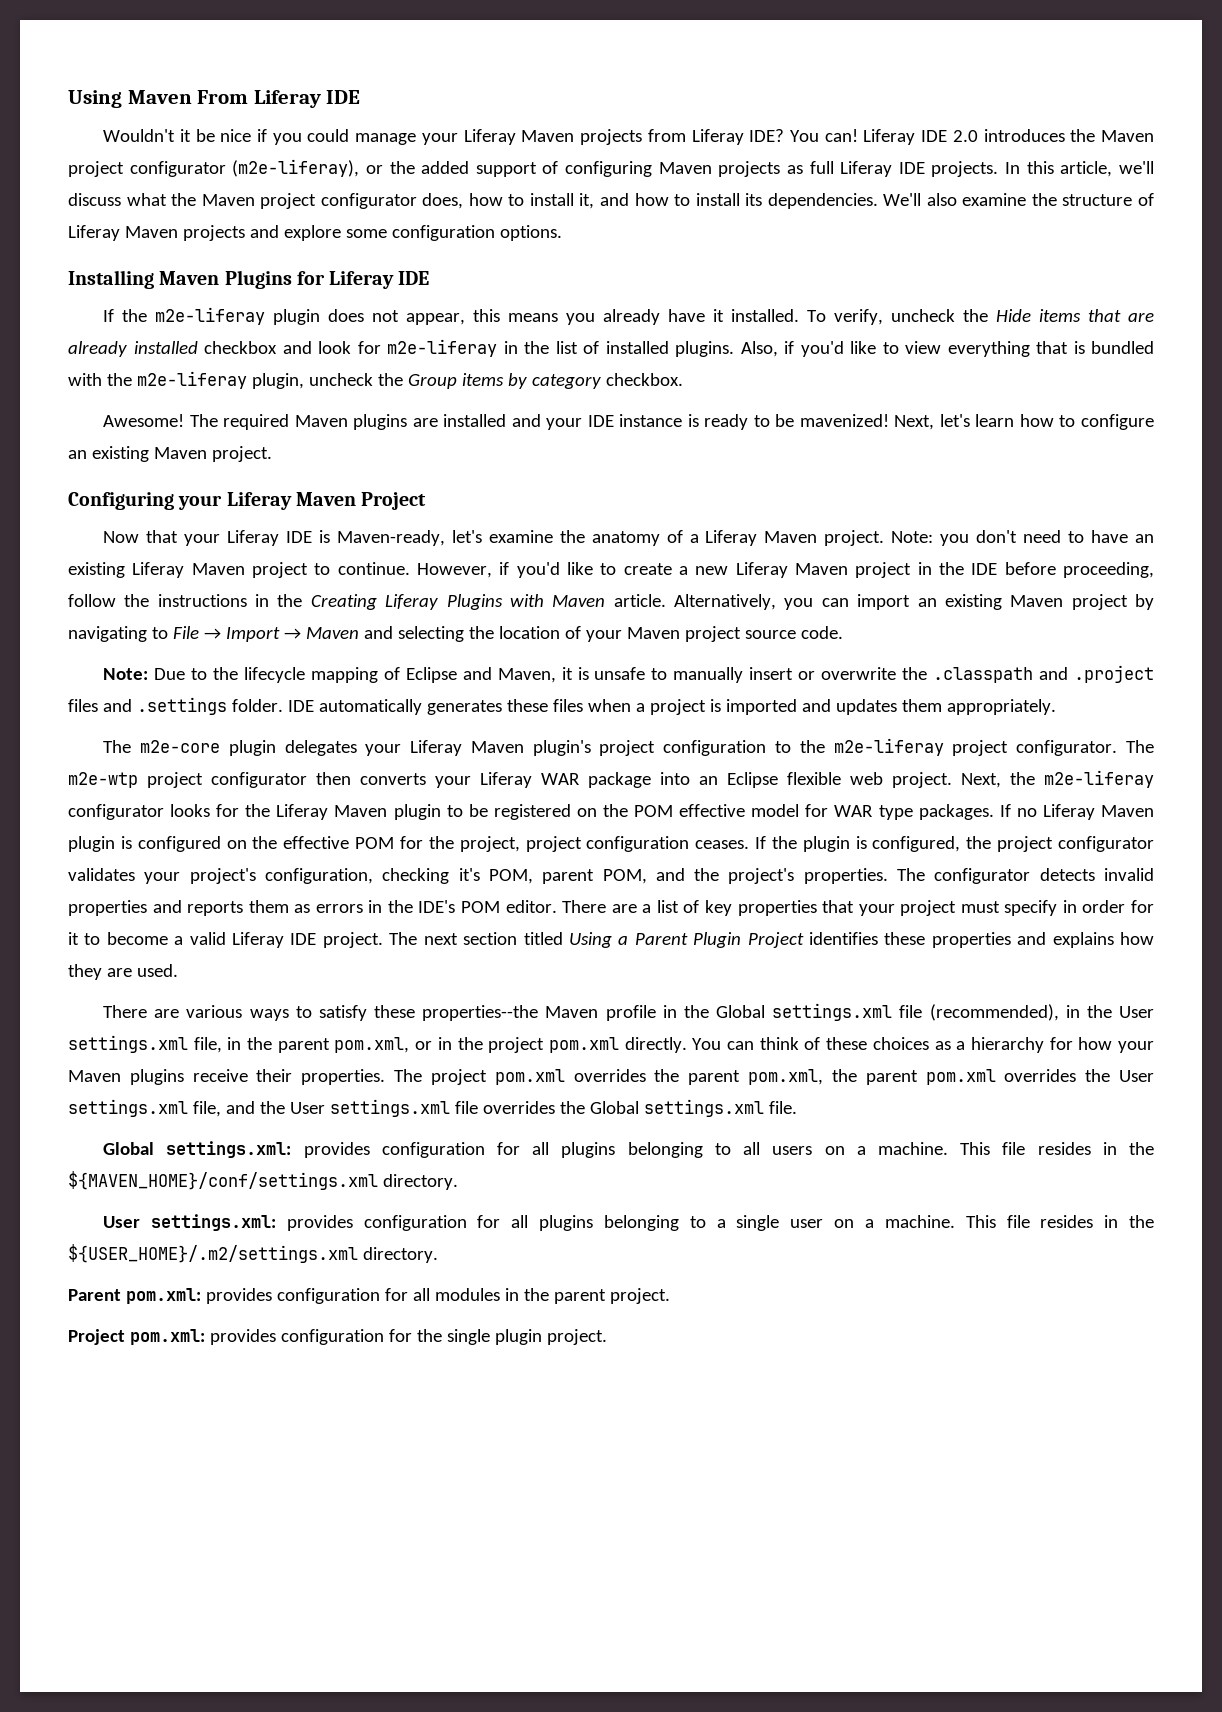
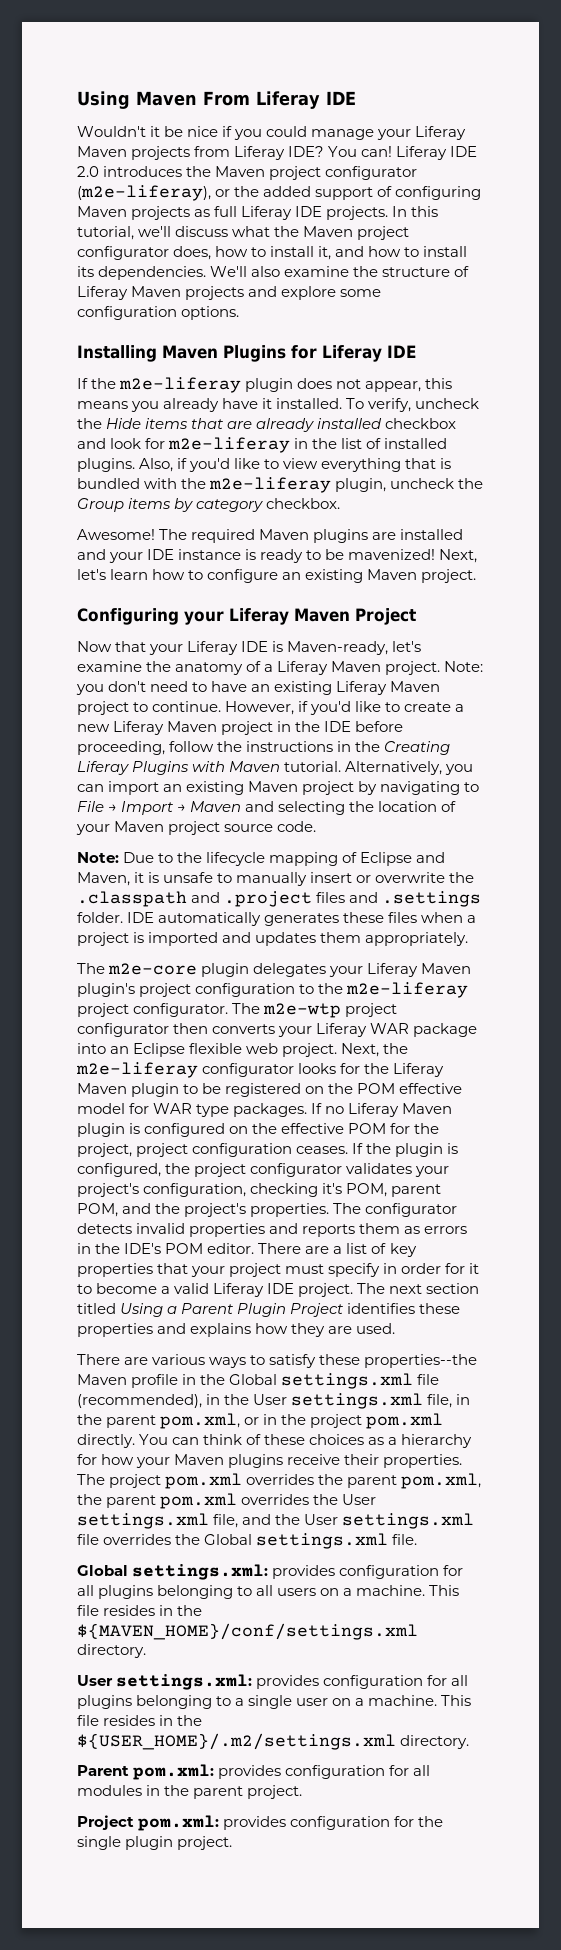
- In this article, we'll discuss what the Maven project configurator does, how to install it, and how to install its dependencies.
+ In this tutorial, we'll discuss what the Maven project configurator does, how to install it, and how to install its dependencies.
- However, if you'd like to create a new Liferay Maven project in the IDE before proceeding, follow the instructions in the Creating Liferay Plugins with Maven article.
+ However, if you'd like to create a new Liferay Maven project in the IDE before proceeding, follow the instructions in the Creating Liferay Plugins with Maven tutorial.

